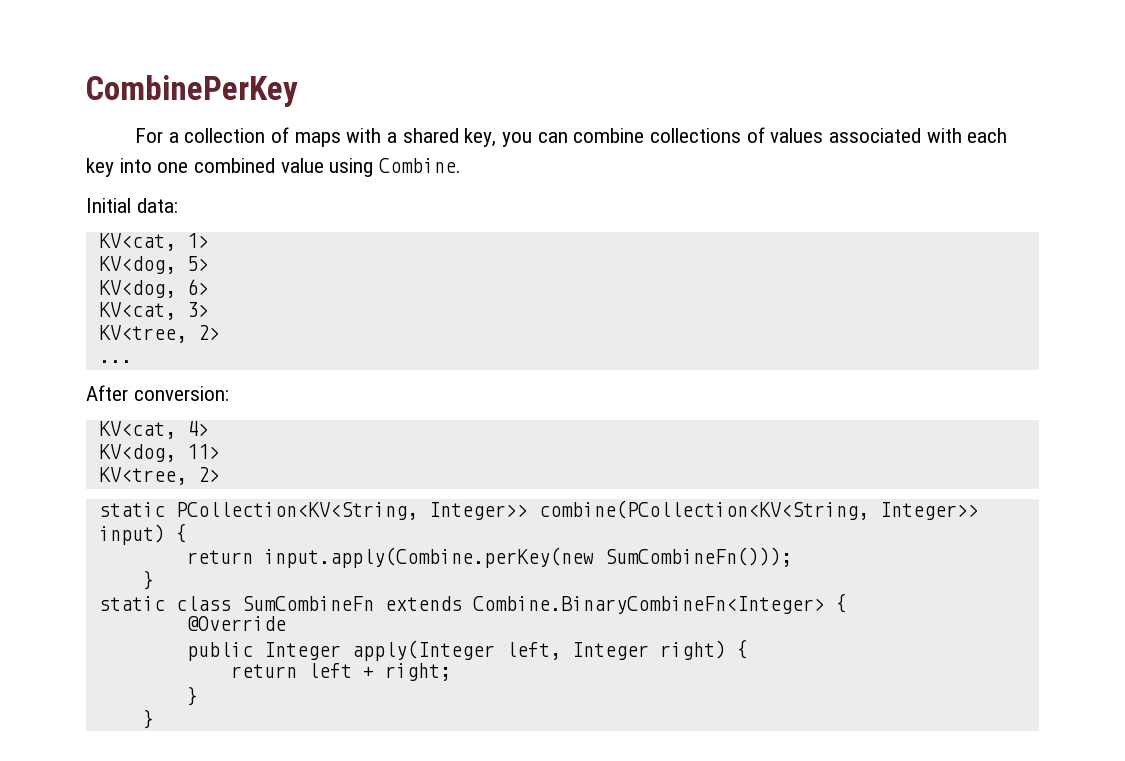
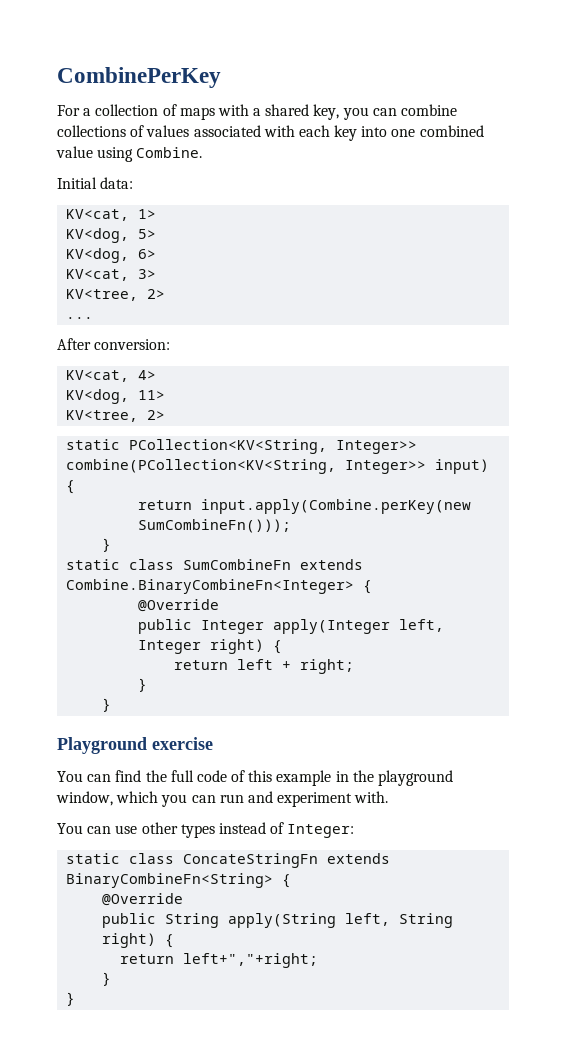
+ Playground exercise
+ You can find the full code of this example in the playground window, which you can run and experiment with.
+ You can use other types instead of Integer:
+ static class ConcateStringFn extends BinaryCombineFn<String> {
+ @Override
+ public String apply(String left, String right) {
+ return left+","+right;
+ }
+ }

